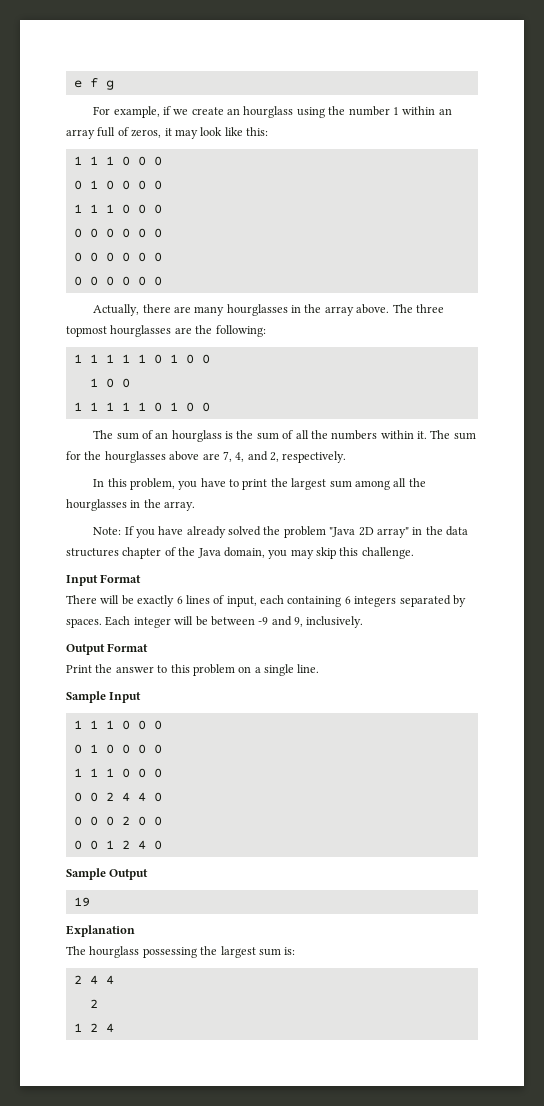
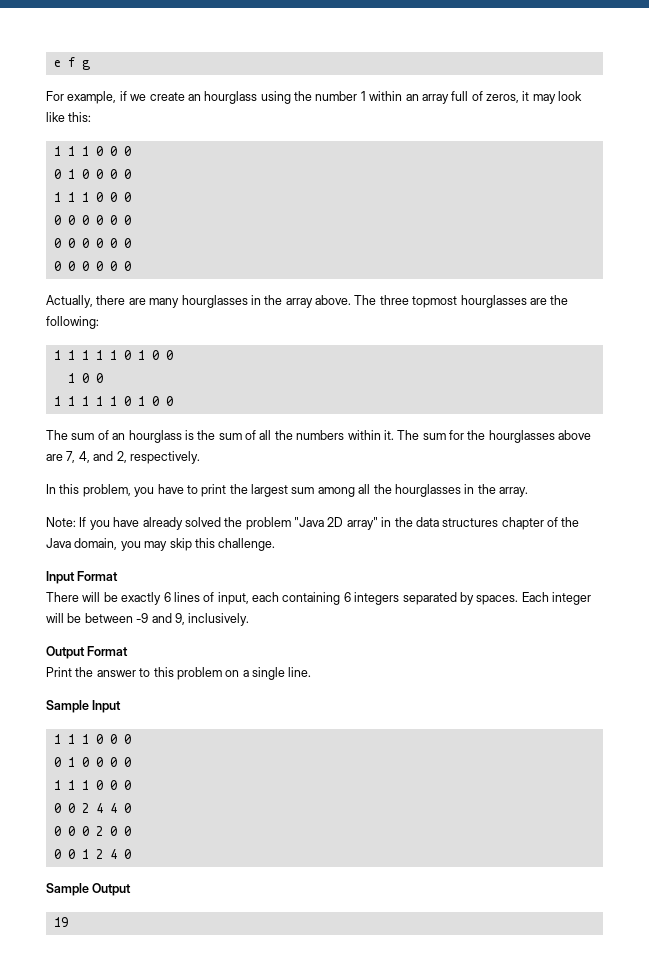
- Explanation
- The hourglass possessing the largest sum is:
- 2 4 4
- 2
- 1 2 4

